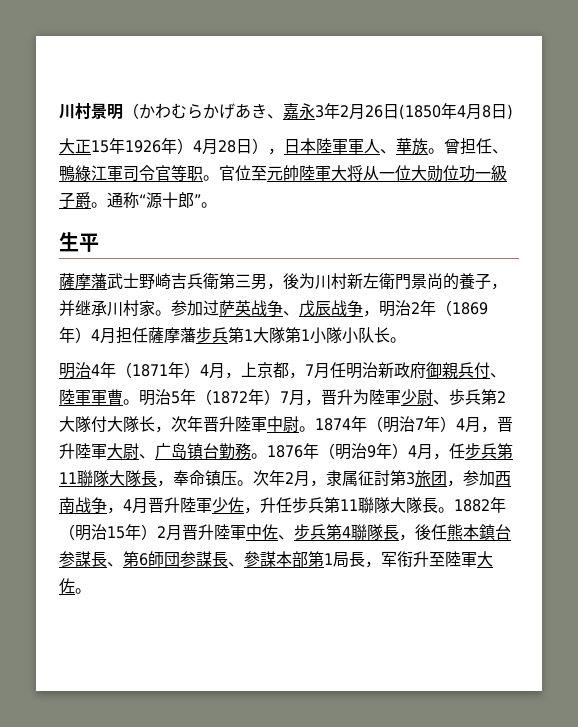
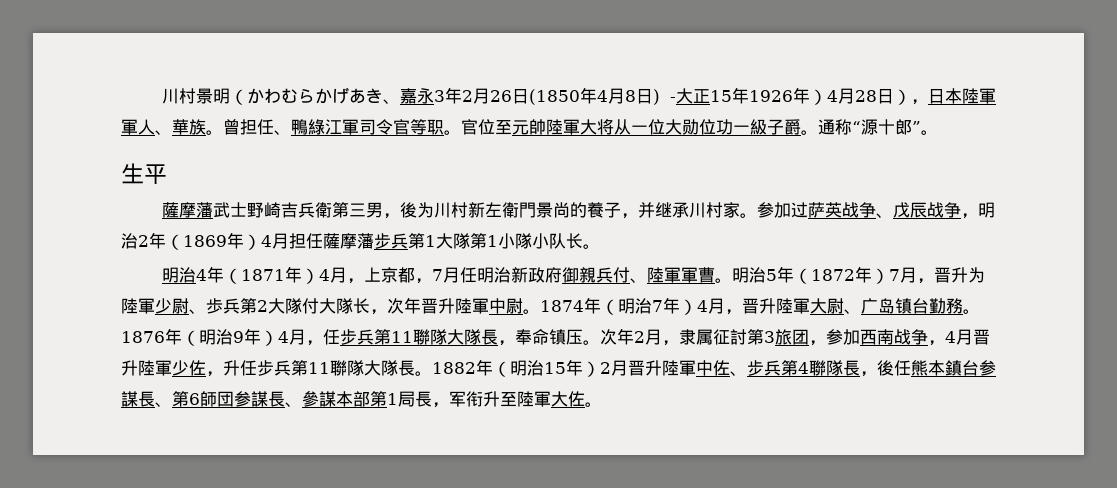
- 川村景明（かわむらかげあき、嘉永3年2月26日(1850年4月8日)
- 大正15年1926年）4月28日），日本陸軍軍人、華族。
+ 川村景明（かわむらかげあき、嘉永3年2月26日(1850年4月8日) -大正15年1926年）4月28日），日本陸軍軍人、華族。

